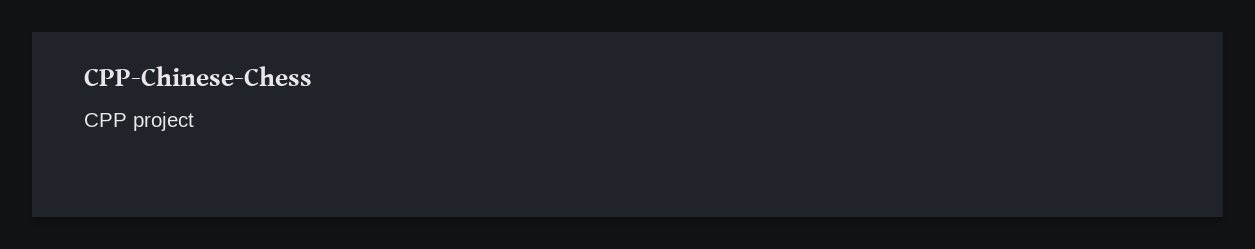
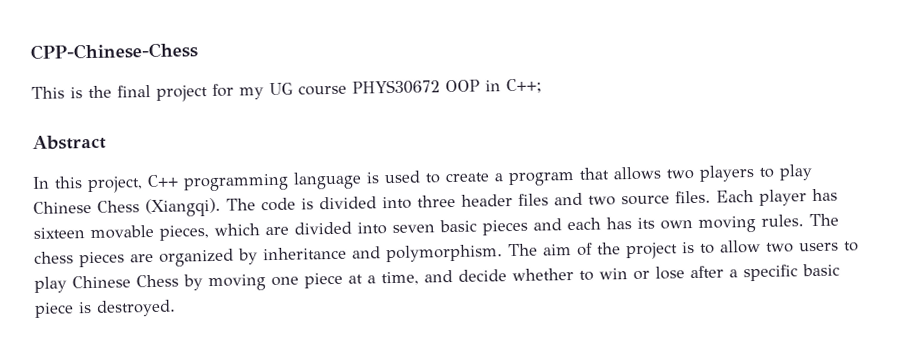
- CPP project
+ This is the final project for my UG course PHYS30672 OOP in C++;
+ Abstract
+ In this project, C++ programming language is used to create a program that allows two players to play Chinese Chess (Xiangqi). The code is divided into three header files and two source files. Each player has sixteen movable pieces, which are divided into seven basic pieces and each has its own moving rules. The chess pieces are organized by inheritance and polymorphism. The aim of the project is to allow two users to play Chinese Chess by moving one piece at a time, and decide whether to win or lose after a specific basic piece is destroyed.

